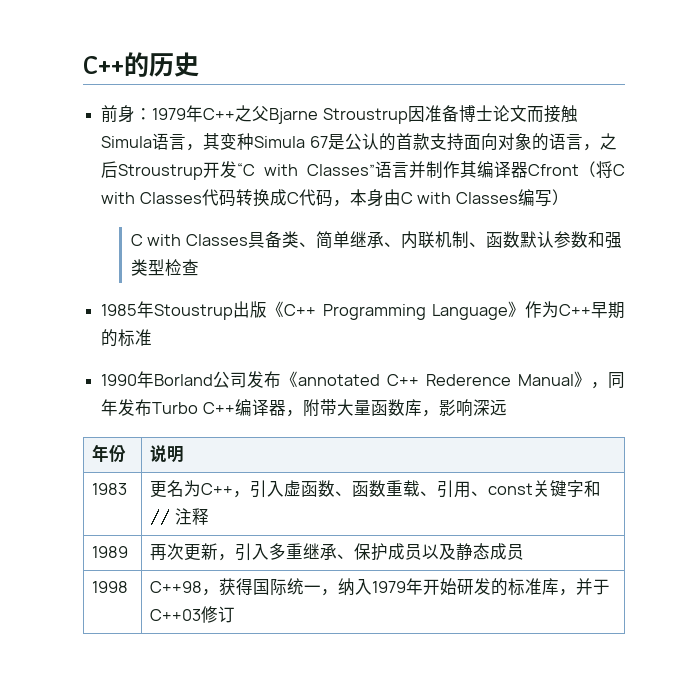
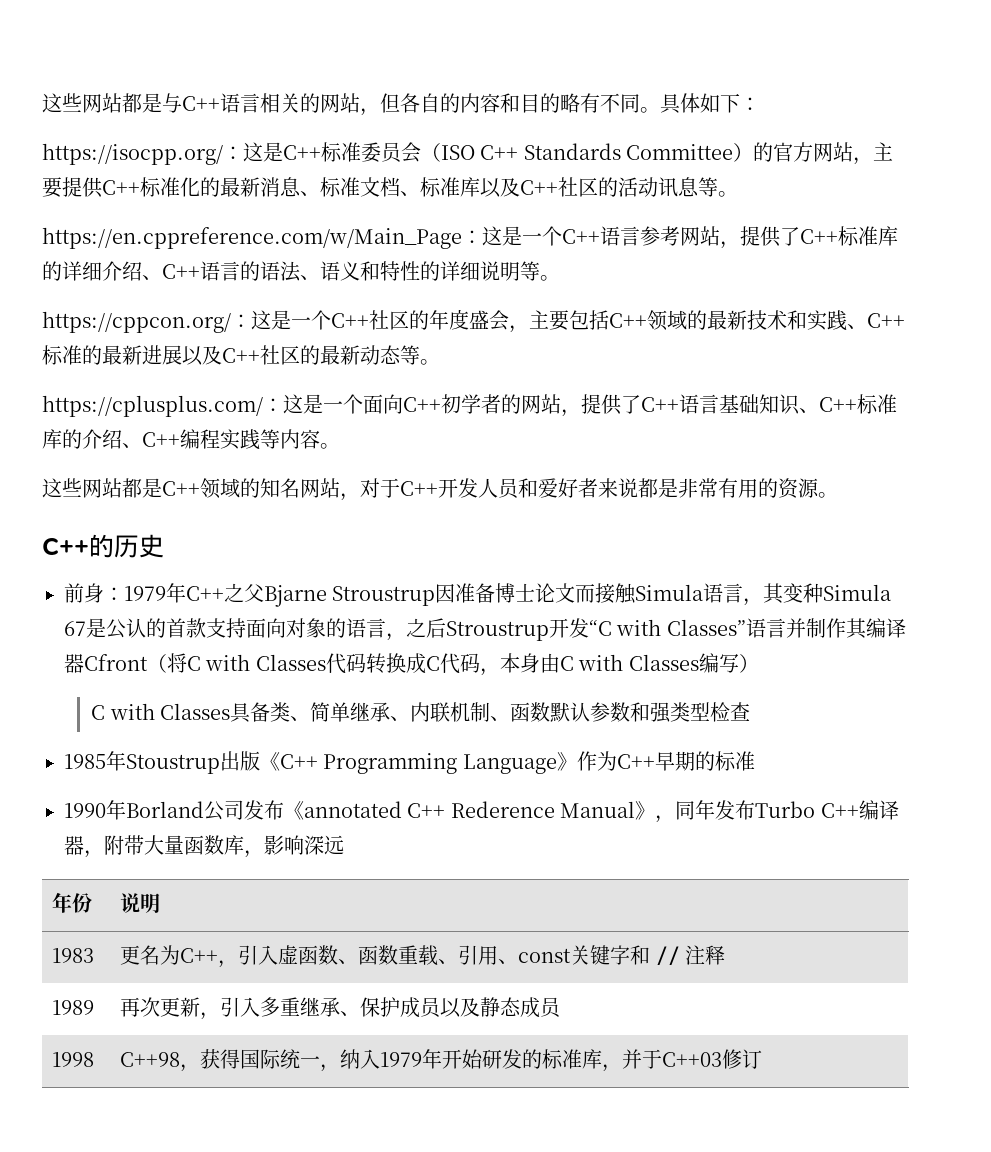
+ 这些网站都是与C++语言相关的网站，但各自的内容和目的略有不同。具体如下：
+ https://isocpp.org/：这是C++标准委员会（ISO C++ Standards Committee）的官方网站，主要提供C++标准化的最新消息、标准文档、标准库以及C++社区的活动讯息等。
+ https://en.cppreference.com/w/Main_Page：这是一个C++语言参考网站，提供了C++标准库的详细介绍、C++语言的语法、语义和特性的详细说明等。
+ https://cppcon.org/：这是一个C++社区的年度盛会，主要包括C++领域的最新技术和实践、C++标准的最新进展以及C++社区的最新动态等。
+ https://cplusplus.com/：这是一个面向C++初学者的网站，提供了C++语言基础知识、C++标准库的介绍、C++编程实践等内容。
+ 这些网站都是C++领域的知名网站，对于C++开发人员和爱好者来说都是非常有用的资源。

